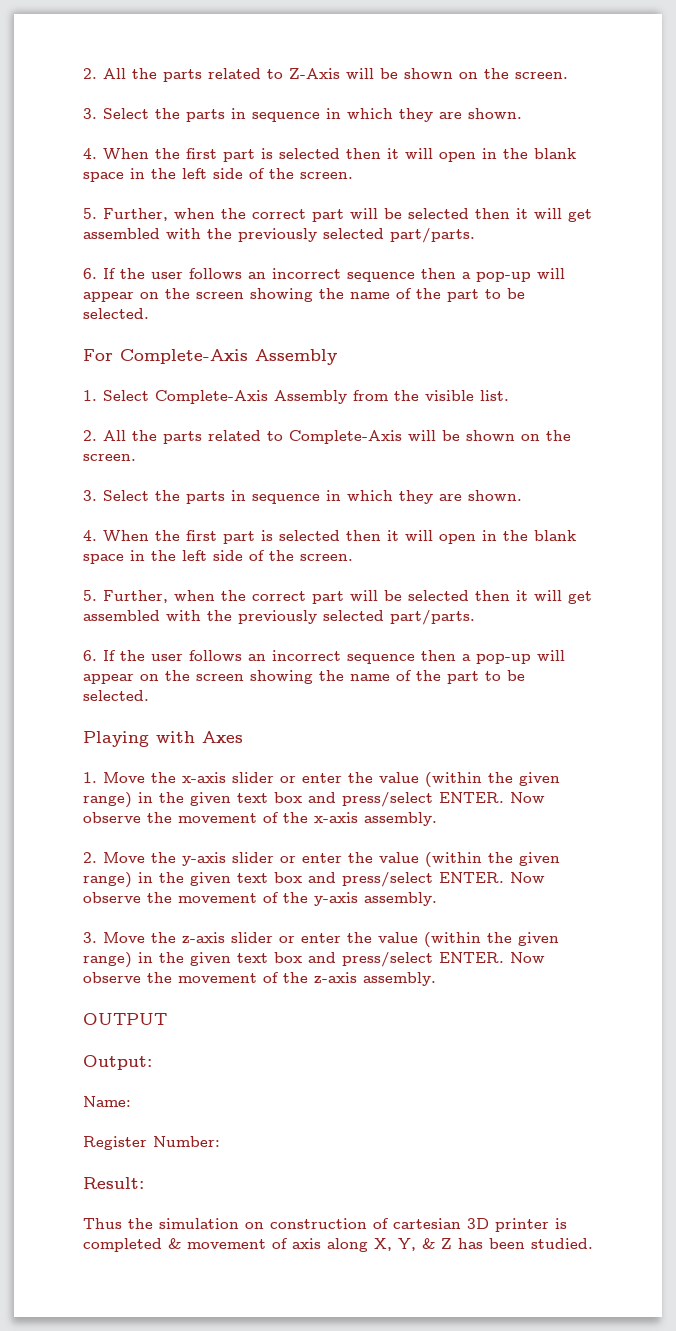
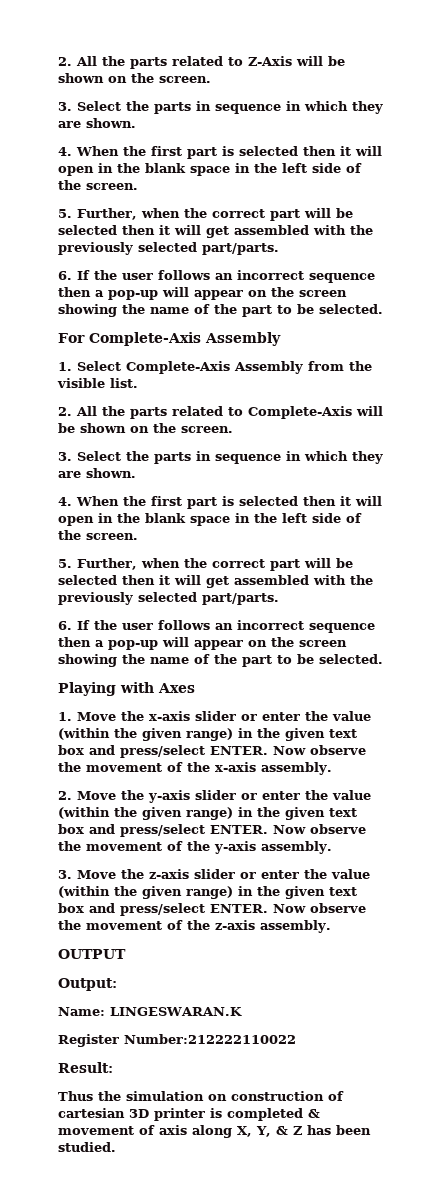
- Name:
+ Name: LINGESWARAN.K
- Register Number:
+ Register Number:212222110022

